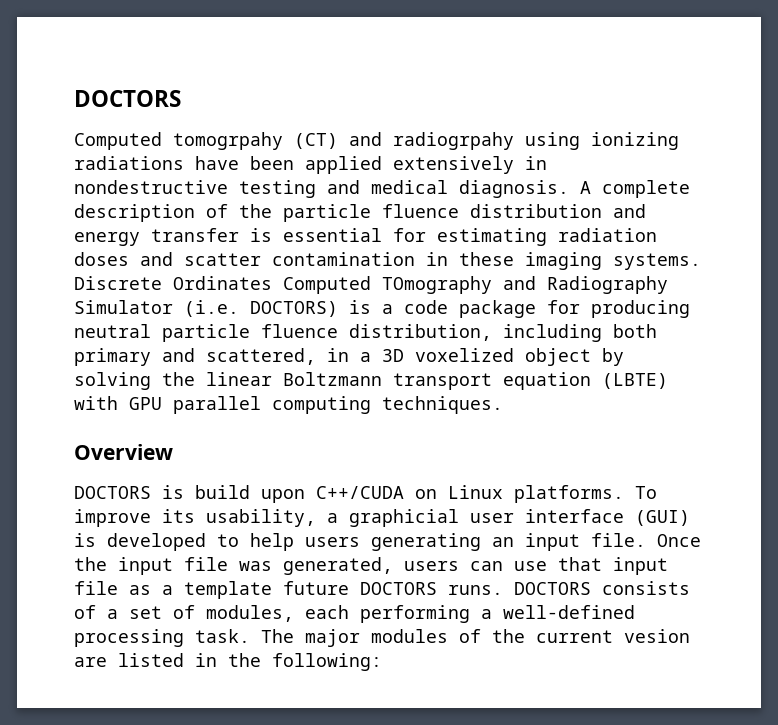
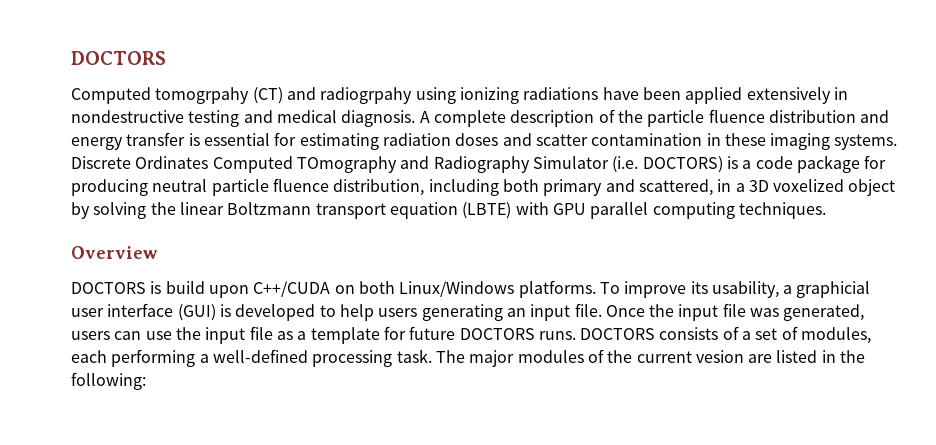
- DOCTORS is build upon C++/CUDA on Linux platforms.
+ DOCTORS is build upon C++/CUDA on both Linux/Windows platforms.
- Once the input file was generated, users can use that input file as a template future DOCTORS runs.
+ Once the input file was generated, users can use the input file as a template for future DOCTORS runs.

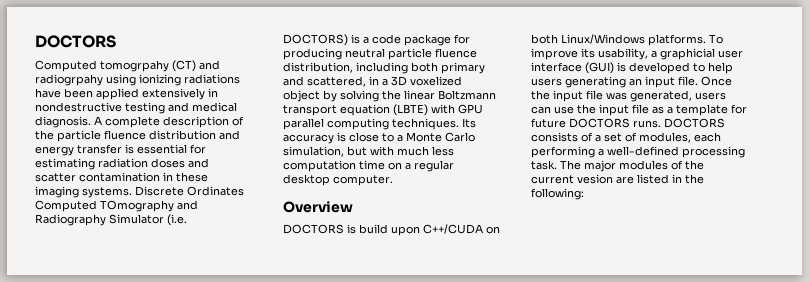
+ Its accuracy is close to a Monte Carlo simulation, but with much less computation time on a regular desktop computer.

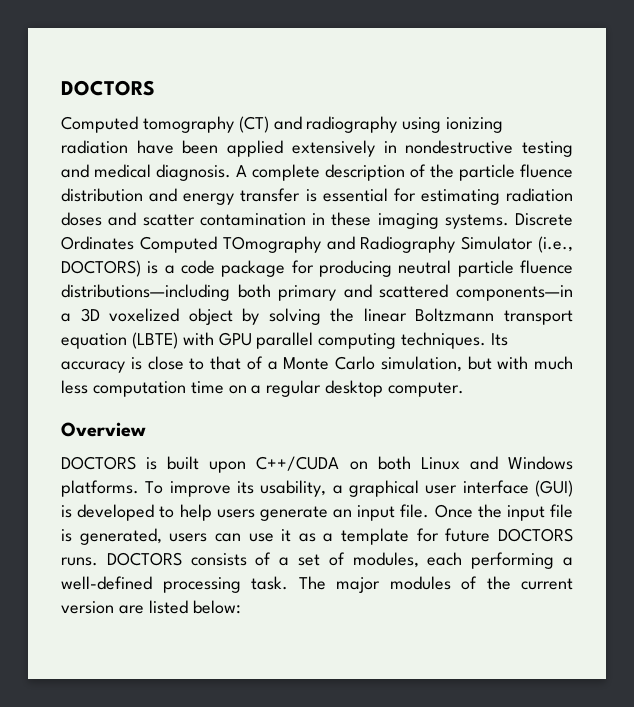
- Computed tomogrpahy (CT) and radiogrpahy using ionizing radiations have been applied extensively in nondestructive testing and medical diagnosis.
+ Computed tomography (CT) and radiography using ionizing radiation have been applied extensively in nondestructive testing and medical diagnosis.
- Discrete Ordinates Computed TOmography and Radiography Simulator (i.e. DOCTORS) is a code package for producing neutral particle fluence distribution, including both primary and scattered, in a 3D voxelized object by solving the linear Boltzmann transport equation (LBTE) with GPU parallel computing techniques.
+ Discrete Ordinates Computed TOmography and Radiography Simulator (i.e., DOCTORS) is a code package for producing neutral particle fluence distributions—including both primary and scattered components—in a 3D voxelized object by solving the linear Boltzmann transport equation (LBTE) with GPU parallel computing techniques.
- Its accuracy is close to a Monte Carlo simulation, but with much less computation time on a regular desktop computer.
+ Its accuracy is close to that of a Monte Carlo simulation, but with much less computation time on a regular desktop computer.
- DOCTORS is build upon C++/CUDA on both Linux/Windows platforms.
+ DOCTORS is built upon C++/CUDA on both Linux and Windows platforms.
- To improve its usability, a graphicial user interface (GUI) is developed to help users generating an input file.
+ To improve its usability, a graphical user interface (GUI) is developed to help users generate an input file.
- Once the input file was generated, users can use the input file as a template for future DOCTORS runs.
+ Once the input file is generated, users can use it as a template for future DOCTORS runs.
- The major modules of the current vesion are listed in the following:
+ The major modules of the current version are listed below:

